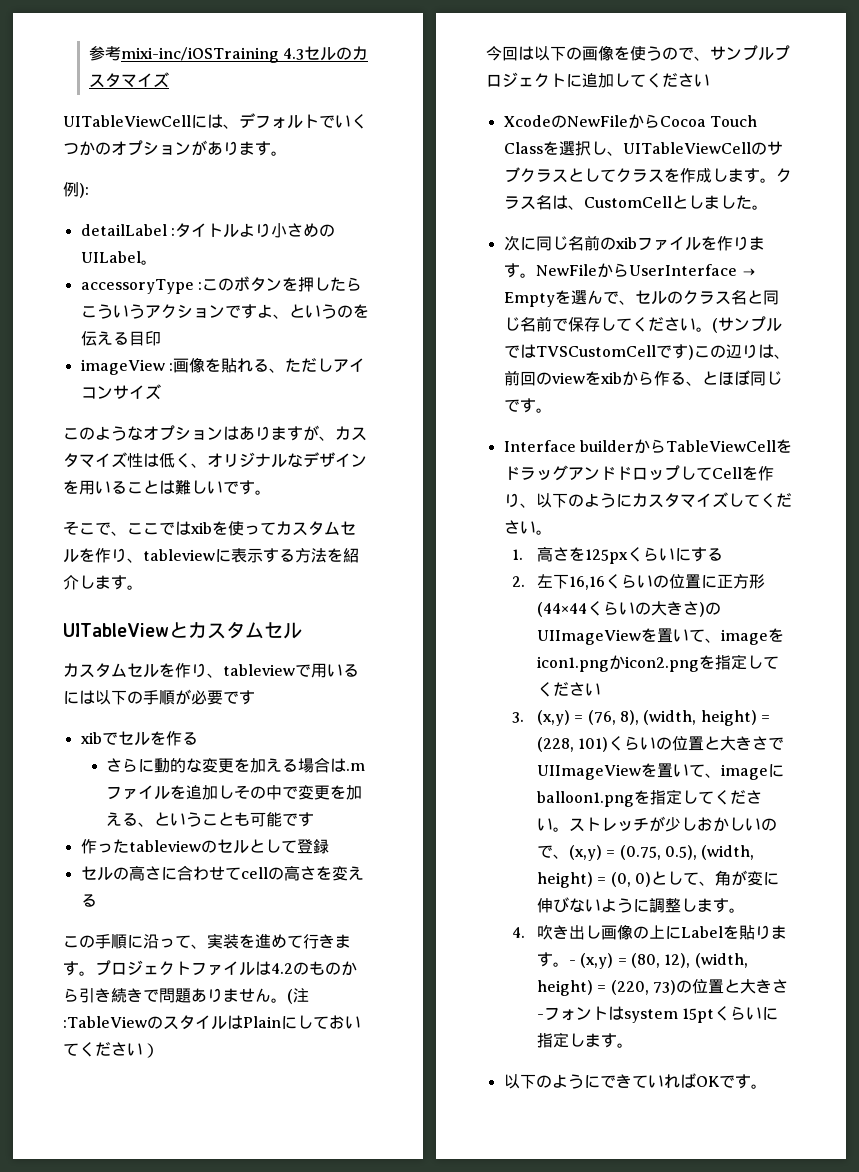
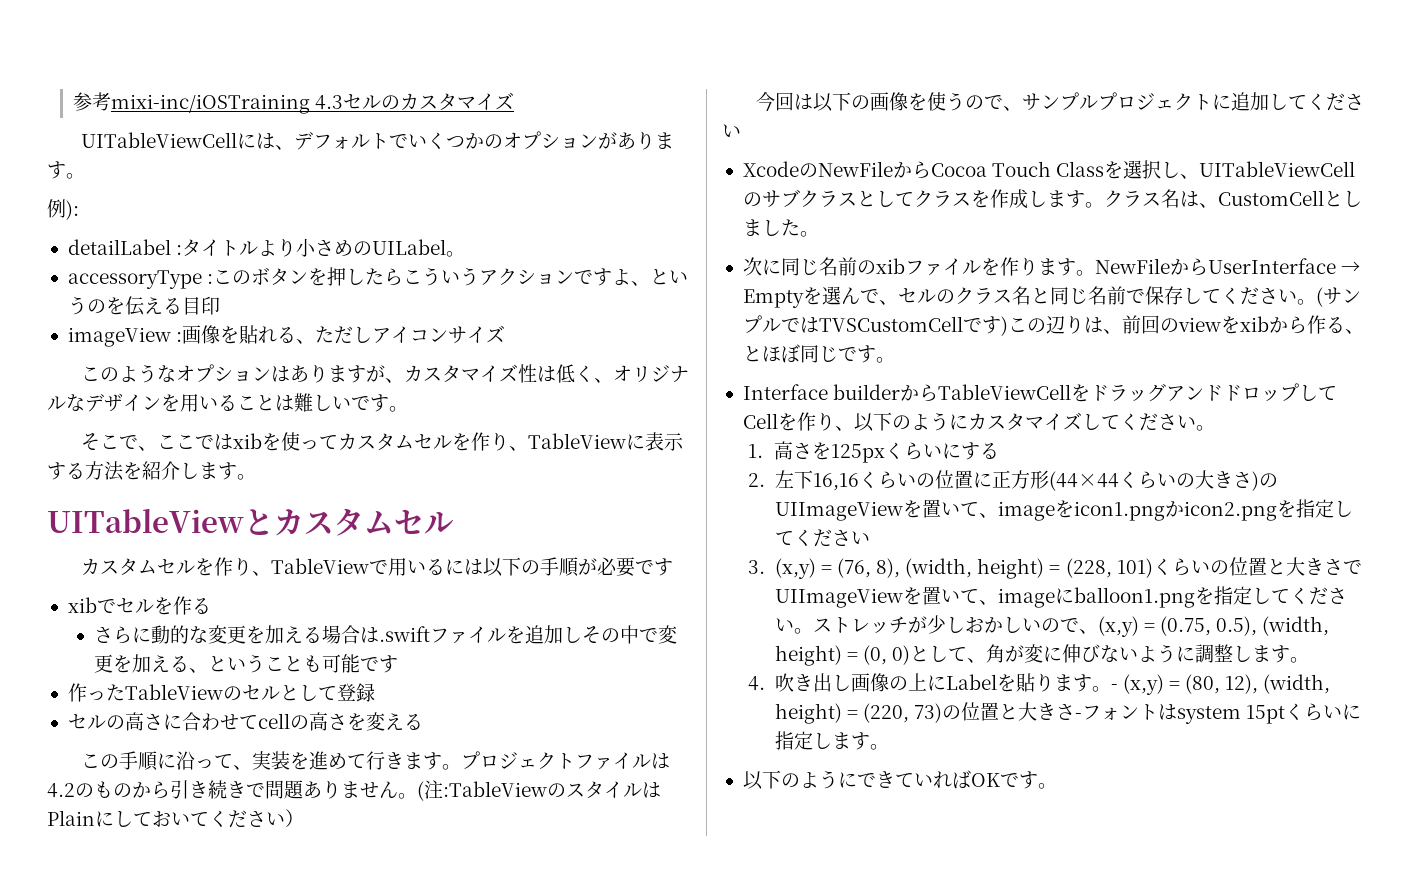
- そこで、ここではxibを使ってカスタムセルを作り、tableviewに表示する方法を紹介します。
+ そこで、ここではxibを使ってカスタムセルを作り、TableViewに表示する方法を紹介します。
- カスタムセルを作り、tableviewで用いるには以下の手順が必要です
+ カスタムセルを作り、TableViewで用いるには以下の手順が必要です
- さらに動的な変更を加える場合は.mファイルを追加しその中で変更を加える、ということも可能です
+ さらに動的な変更を加える場合は.swiftファイルを追加しその中で変更を加える、ということも可能です
- 作ったtableviewのセルとして登録
+ 作ったTableViewのセルとして登録

